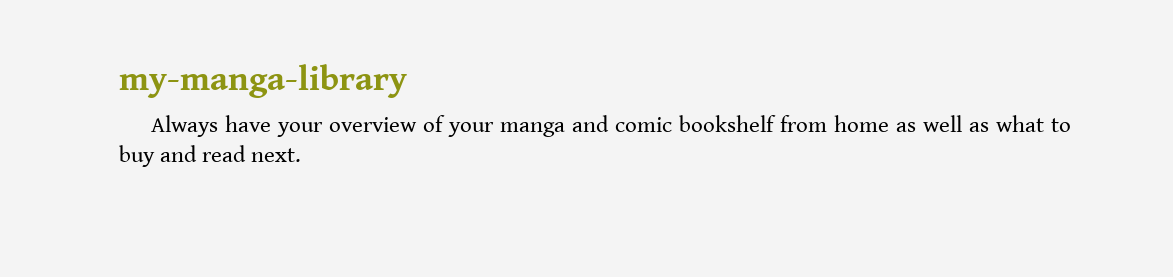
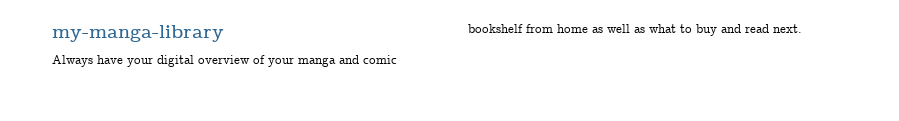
- Always have your overview of your manga and comic bookshelf from home as well as what to buy and read next.
+ Always have your digital overview of your manga and comic bookshelf from home as well as what to buy and read next.

